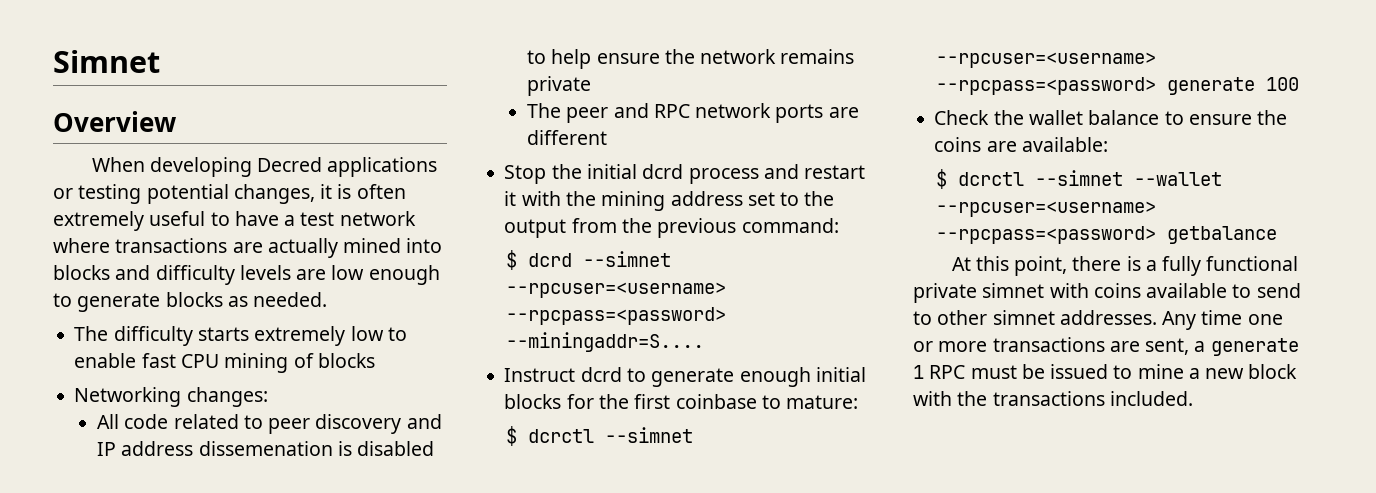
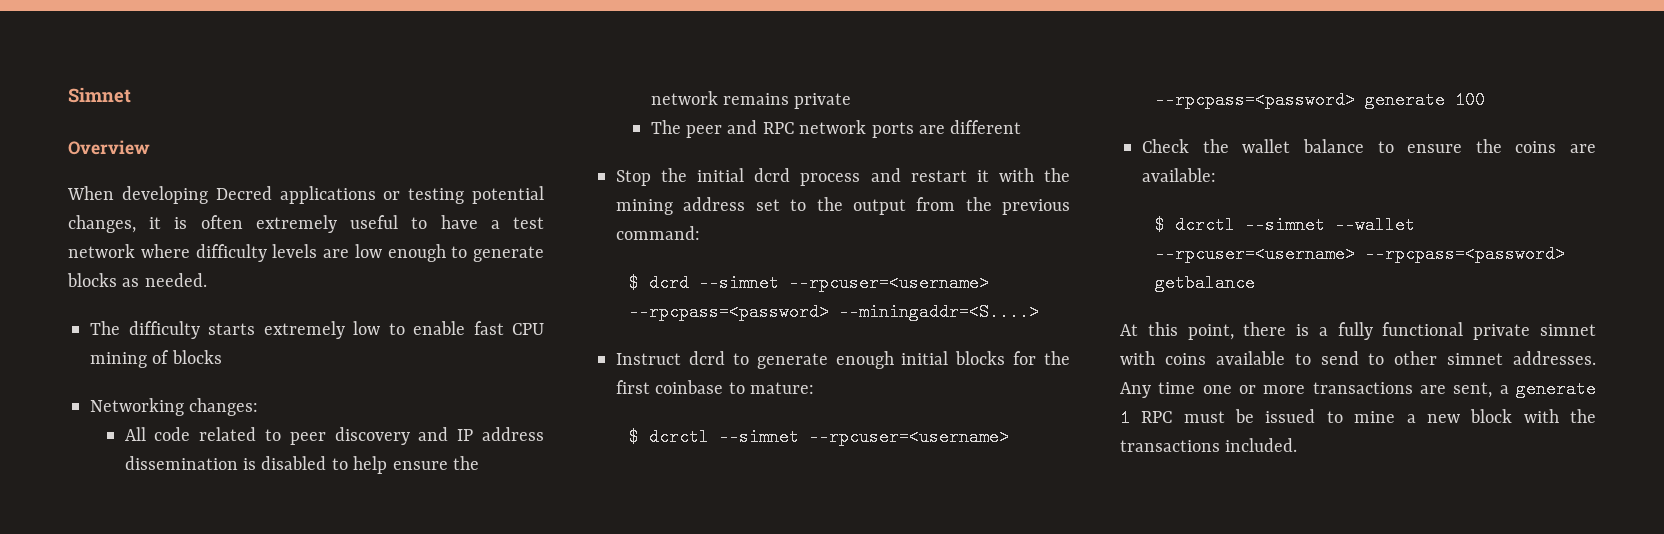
- When developing Decred applications or testing potential changes, it is often extremely useful to have a test network where transactions are actually mined into blocks and difficulty levels are low enough to generate blocks as needed.
+ When developing Decred applications or testing potential changes, it is often extremely useful to have a test network where difficulty levels are low enough to generate blocks as needed.
- All code related to peer discovery and IP address dissemenation is disabled to help ensure the network remains private
+ All code related to peer discovery and IP address dissemination is disabled to help ensure the network remains private
- $ dcrd --simnet --rpcuser=<username> --rpcpass=<password> --miningaddr=S....
+ $ dcrd --simnet --rpcuser=<username> --rpcpass=<password> --miningaddr=<S....>

